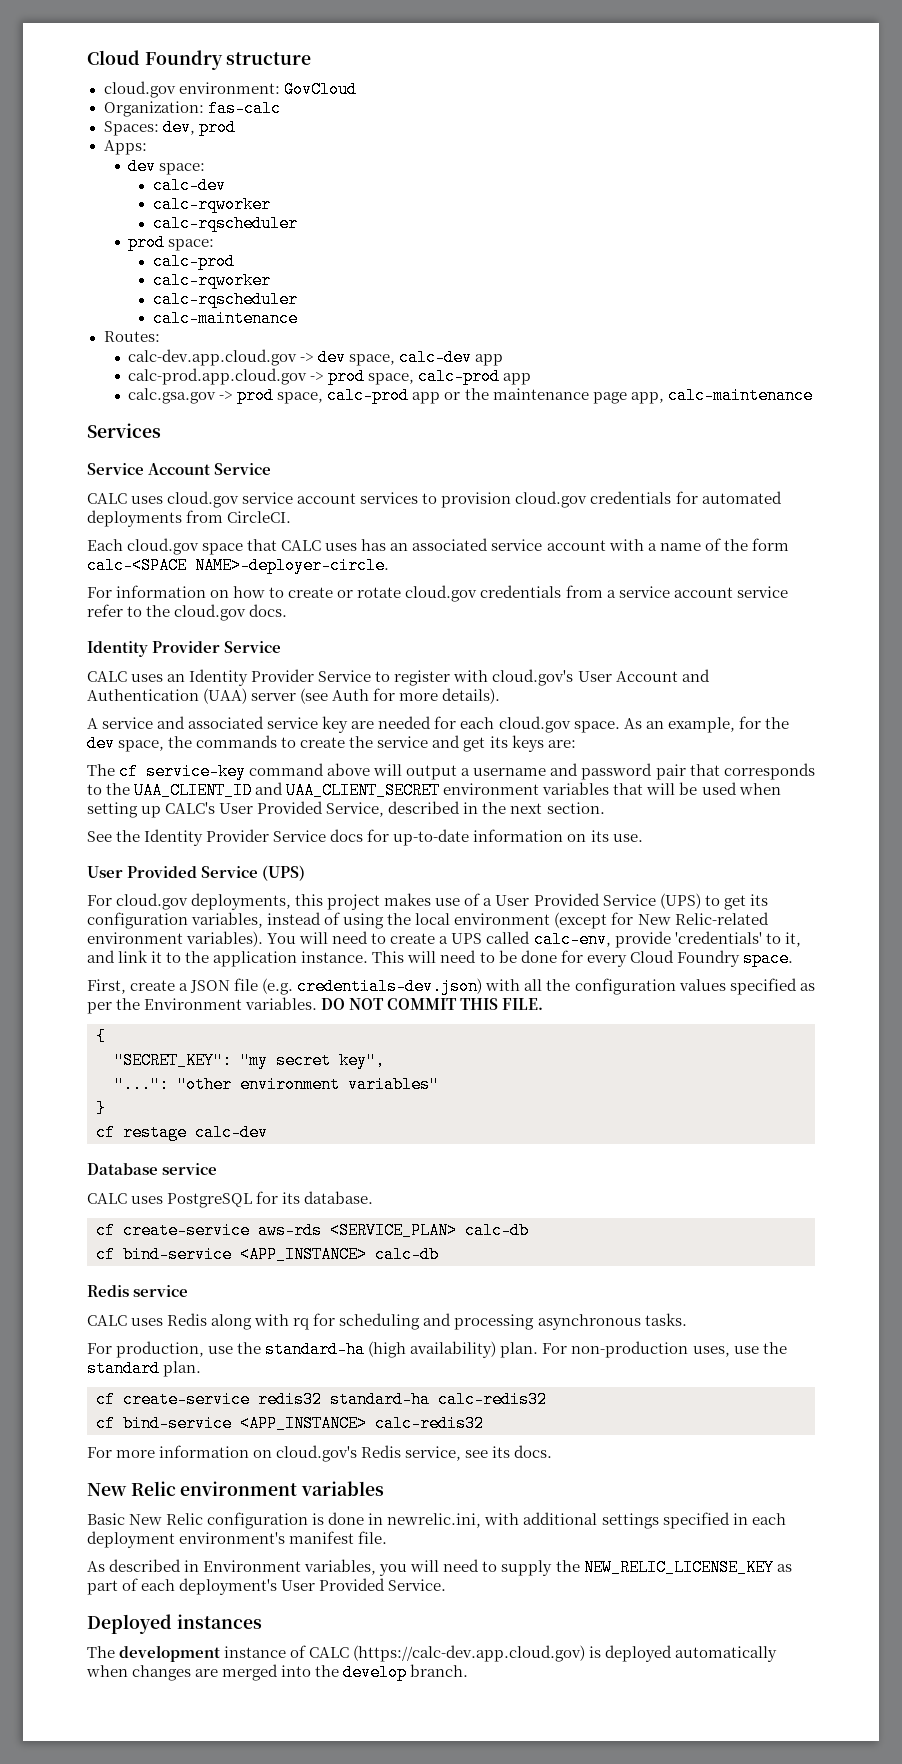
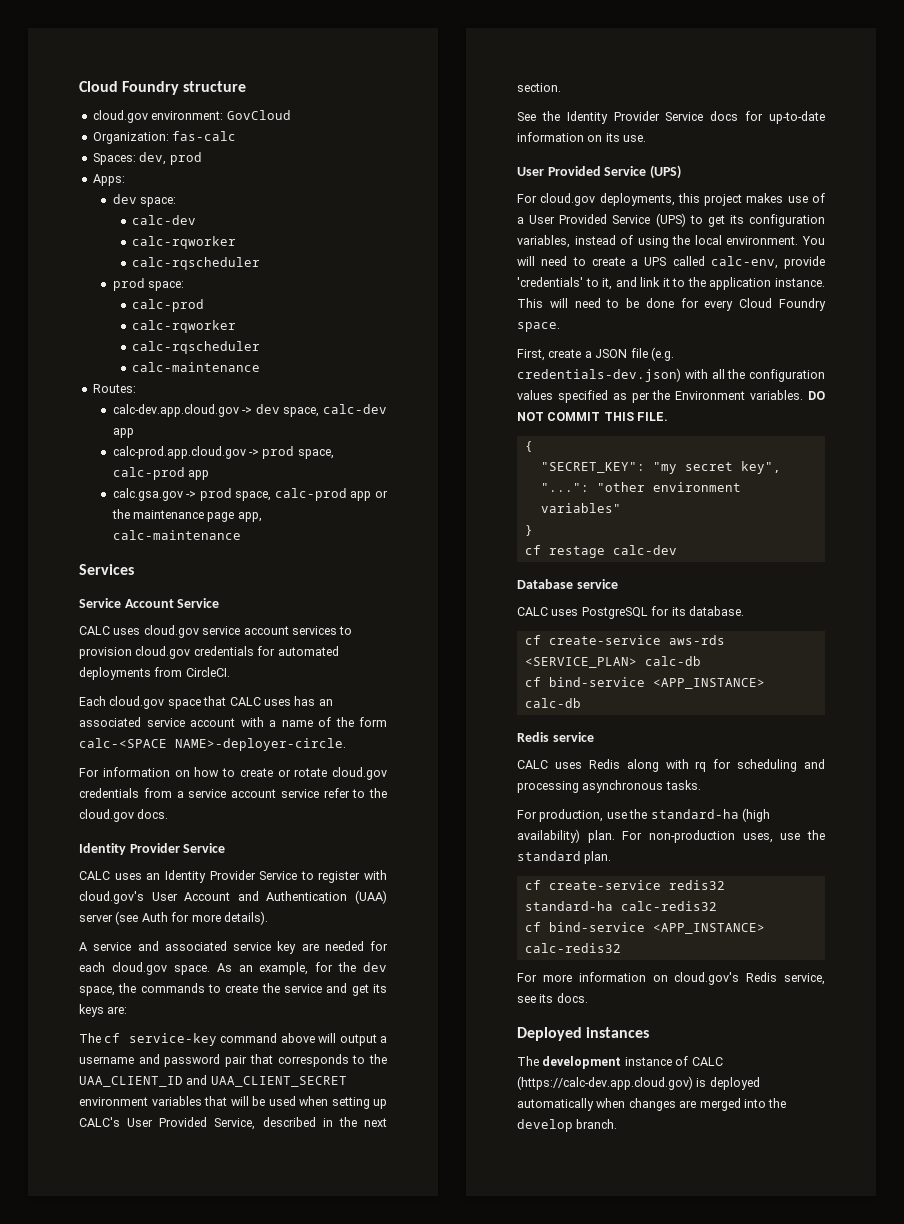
- For cloud.gov deployments, this project makes use of a User Provided Service (UPS) to get its configuration variables, instead of using the local environment (except for New Relic-related environment variables).
+ For cloud.gov deployments, this project makes use of a User Provided Service (UPS) to get its configuration variables, instead of using the local environment.
- New Relic environment variables
- Basic New Relic configuration is done in newrelic.ini, with additional settings specified in each deployment environment's manifest file.
- As described in Environment variables, you will need to supply the NEW_RELIC_LICENSE_KEY as part of each deployment's User Provided Service.

